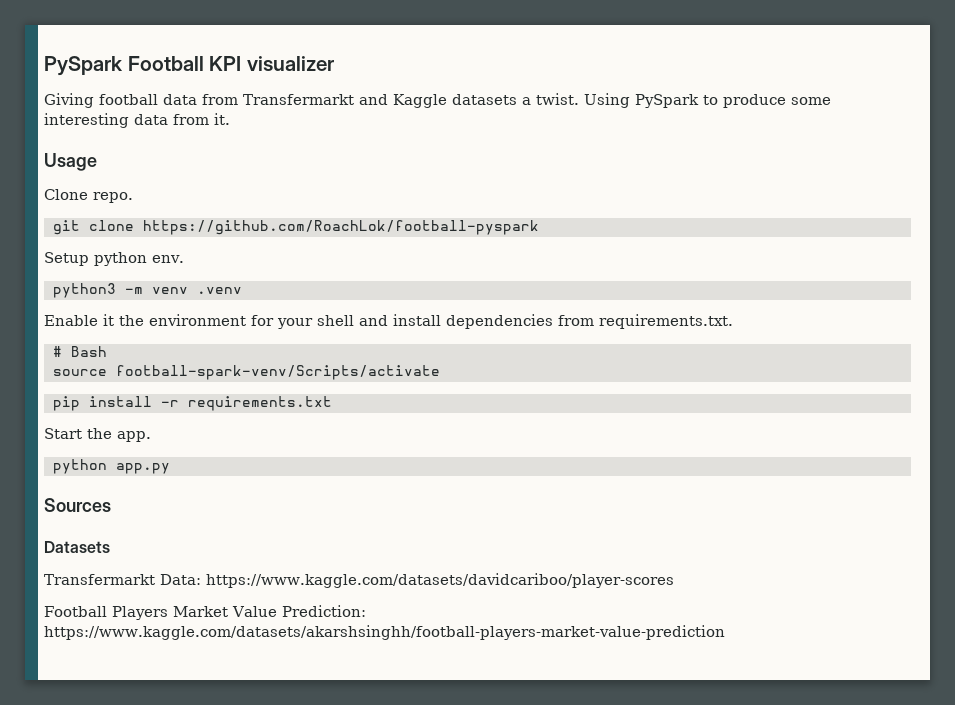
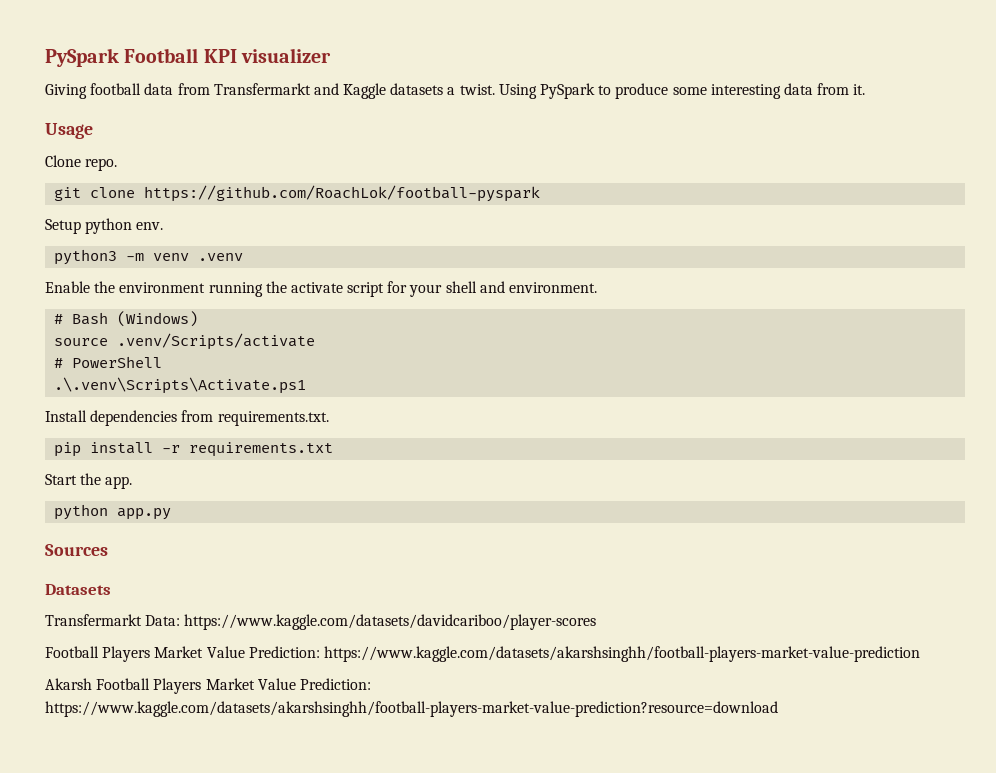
- Enable it the environment for your shell and install dependencies from requirements.txt.
+ Enable the environment running the activate script for your shell and environment.
+ # Bash (Windows)
+ source .venv/Scripts/activate
+ # PowerShell
+ .\.venv\Scripts\Activate.ps1
+ Install dependencies from requirements.txt.
- # Bash
- source football-spark-venv/Scripts/activate
+ Akarsh Football Players Market Value Prediction: https://www.kaggle.com/datasets/akarshsinghh/football-players-market-value-prediction?resource=download

